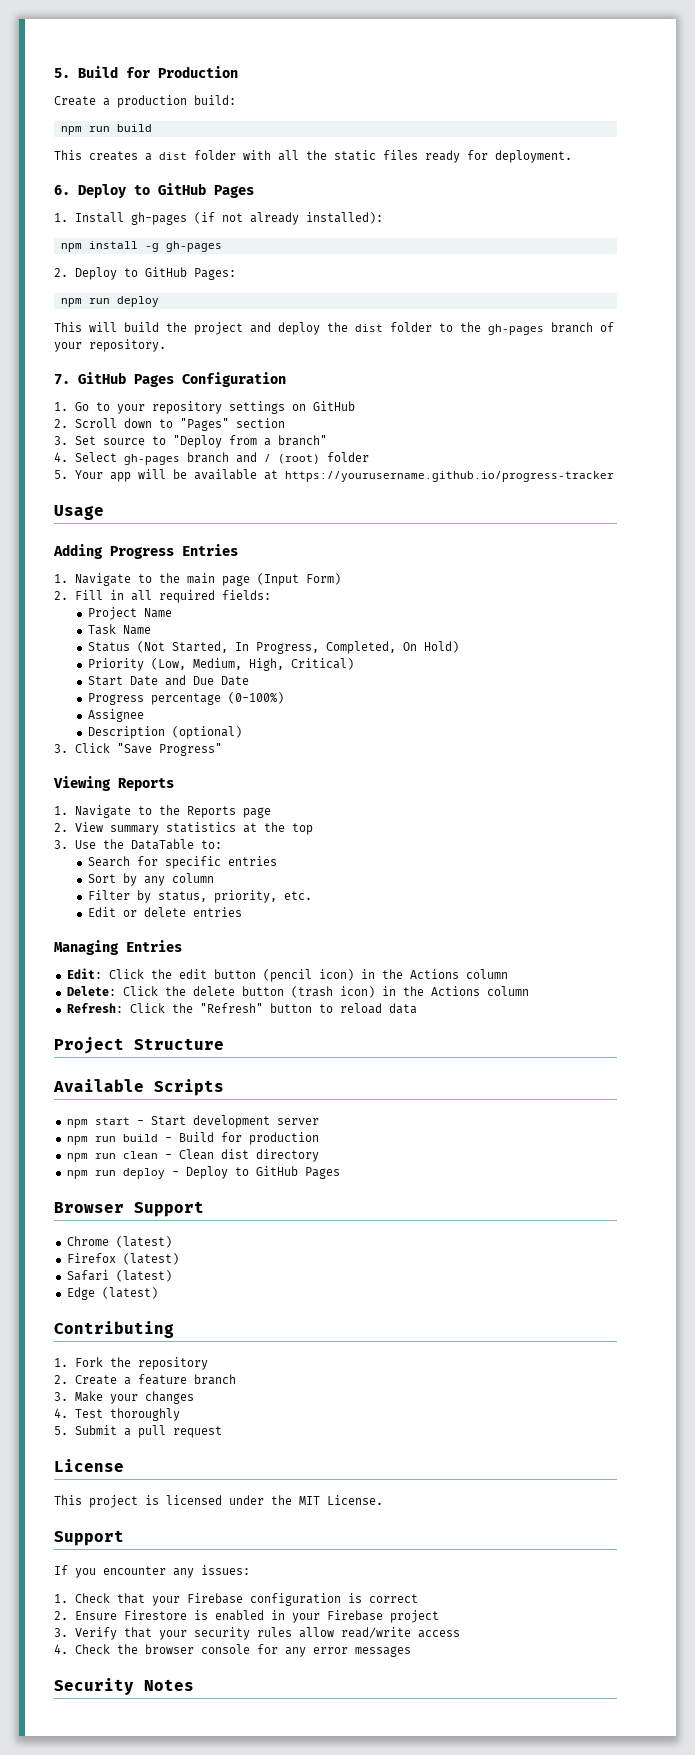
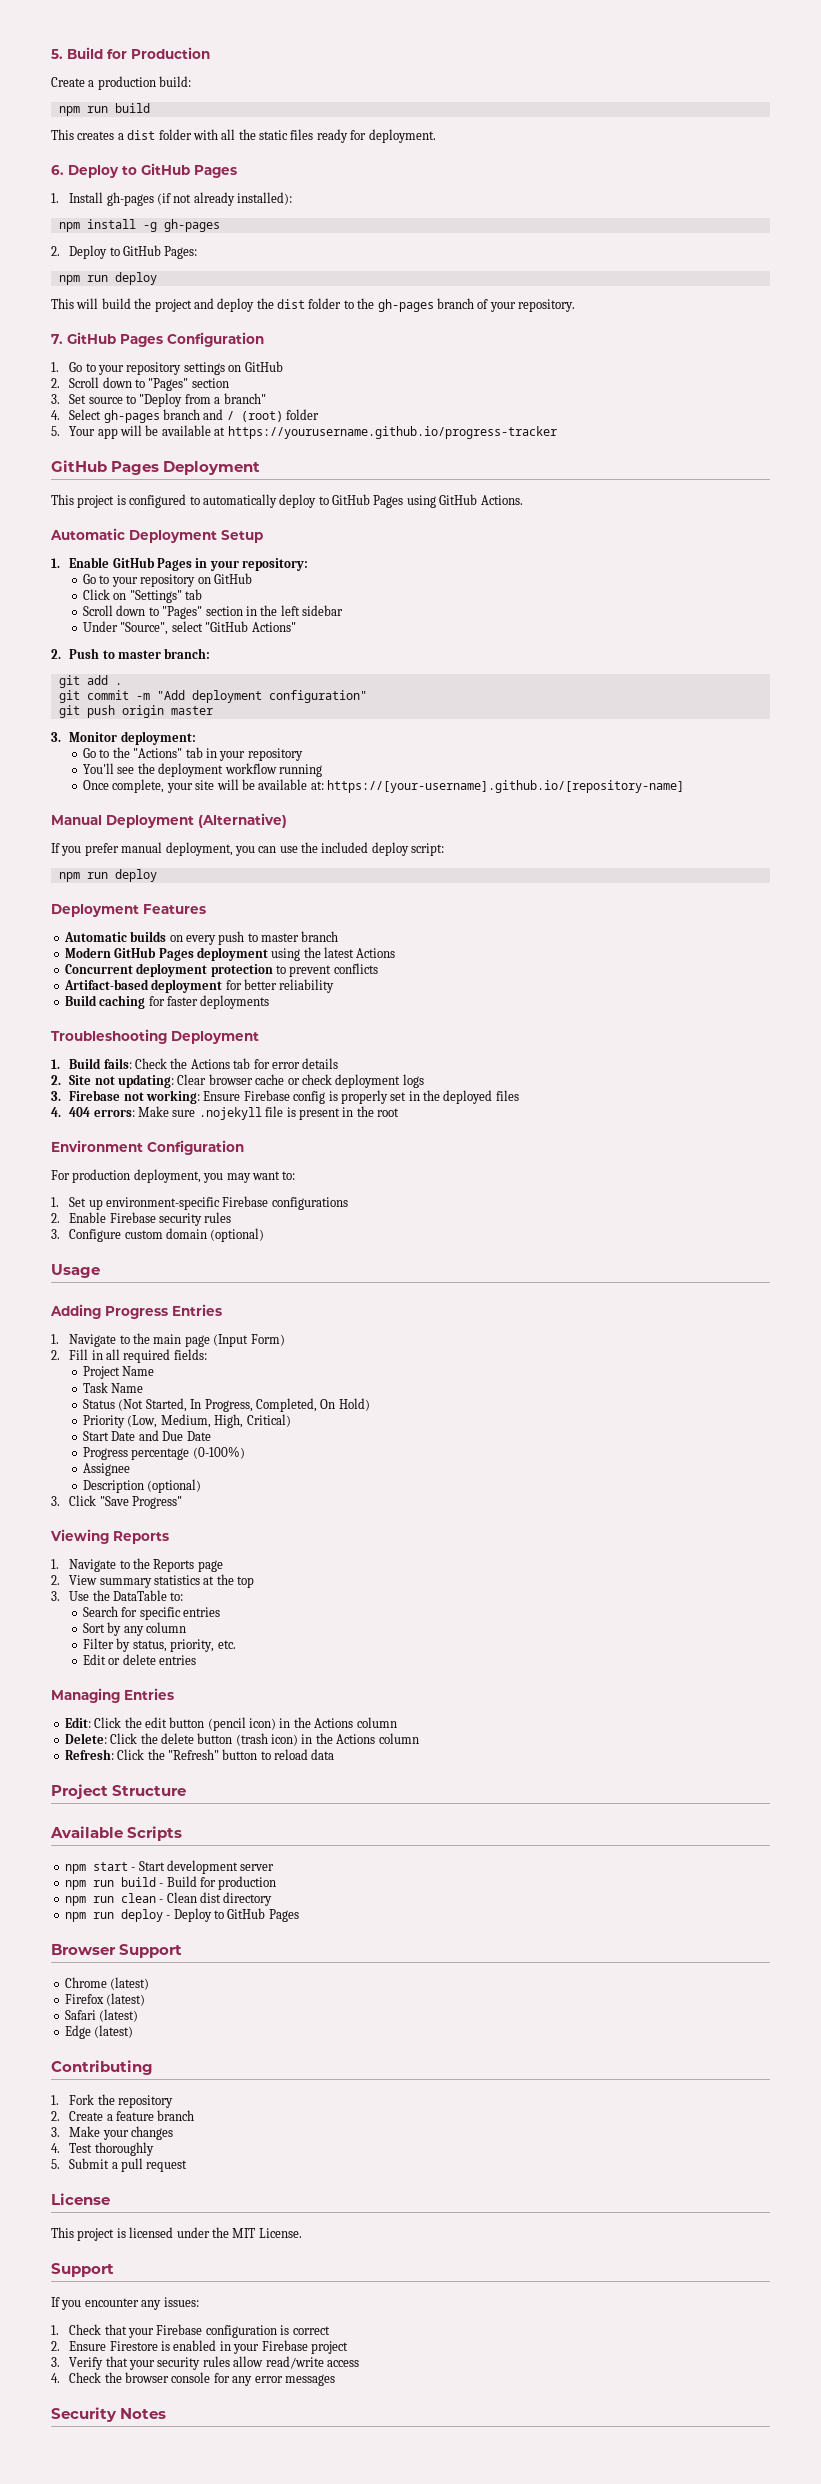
+ GitHub Pages Deployment
+ This project is configured to automatically deploy to GitHub Pages using GitHub Actions.
+ Automatic Deployment Setup
+ 1. Enable GitHub Pages in your repository:
+ Go to your repository on GitHub
+ Click on "Settings" tab
+ Scroll down to "Pages" section in the left sidebar
+ Under "Source", select "GitHub Actions"
+ 2. Push to master branch:
+ git add .
+ git commit -m "Add deployment configuration"
+ git push origin master
+ 3. Monitor deployment:
+ Go to the "Actions" tab in your repository
+ You'll see the deployment workflow running
+ Once complete, your site will be available at: https://[your-username].github.io/[repository-name]
+ Manual Deployment (Alternative)
+ If you prefer manual deployment, you can use the included deploy script:
+ npm run deploy
+ Deployment Features
+ Automatic builds on every push to master branch
+ Modern GitHub Pages deployment using the latest Actions
+ Concurrent deployment protection to prevent conflicts
+ Artifact-based deployment for better reliability
+ Build caching for faster deployments
+ Troubleshooting Deployment
+ 1. Build fails: Check the Actions tab for error details
+ 2. Site not updating: Clear browser cache or check deployment logs
+ 3. Firebase not working: Ensure Firebase config is properly set in the deployed files
+ 4. 404 errors: Make sure .nojekyll file is present in the root
+ Environment Configuration
+ For production deployment, you may want to:
+ 1. Set up environment-specific Firebase configurations
+ 2. Enable Firebase security rules
+ 3. Configure custom domain (optional)

